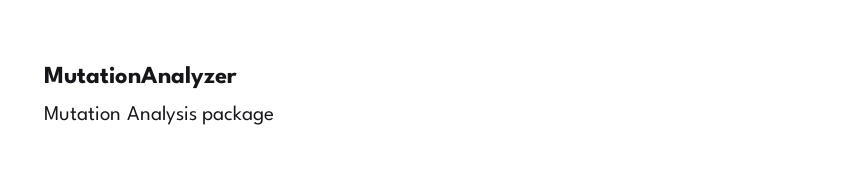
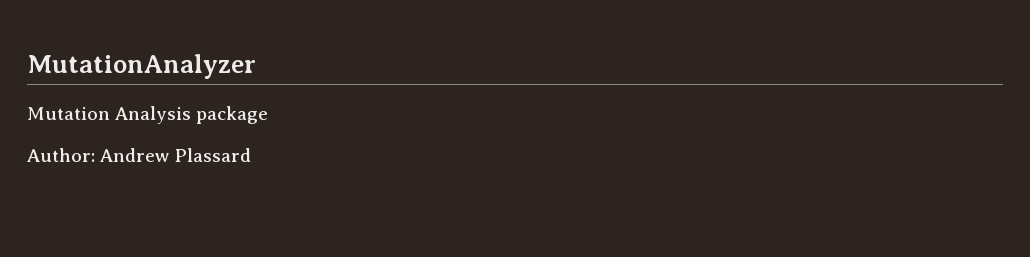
+ Author: Andrew Plassard

